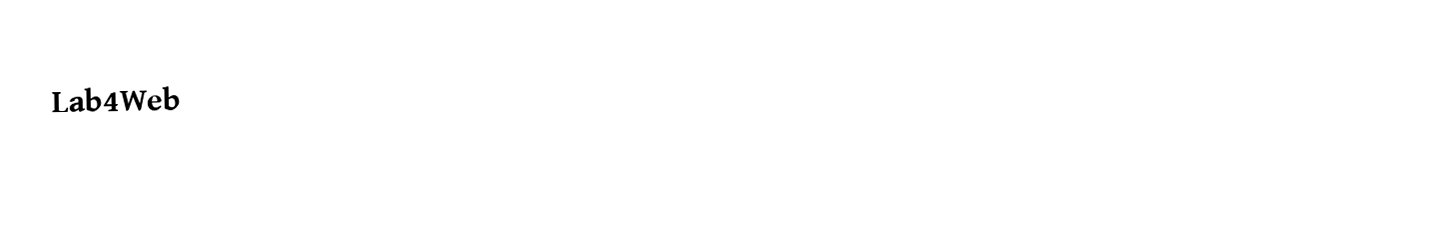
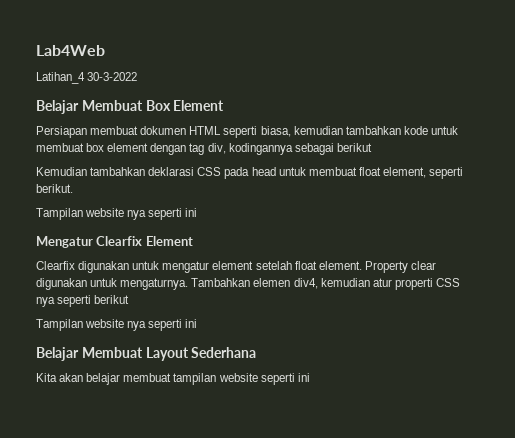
+ Latihan_4 30-3-2022
+ Belajar Membuat Box Element
+ Persiapan membuat dokumen HTML seperti biasa, kemudian tambahkan kode untuk membuat box element dengan tag div, kodingannya sebagai berikut
+ Kemudian tambahkan deklarasi CSS pada head untuk membuat float element, seperti berikut.
+ Tampilan website nya seperti ini
+ Mengatur Clearfix Element
+ Clearfix digunakan untuk mengatur element setelah float element. Property clear digunakan untuk mengaturnya. Tambahkan elemen div4, kemudian atur properti CSS nya seperti berikut
+ Tampilan website nya seperti ini
+ Belajar Membuat Layout Sederhana
+ Kita akan belajar membuat tampilan website seperti ini

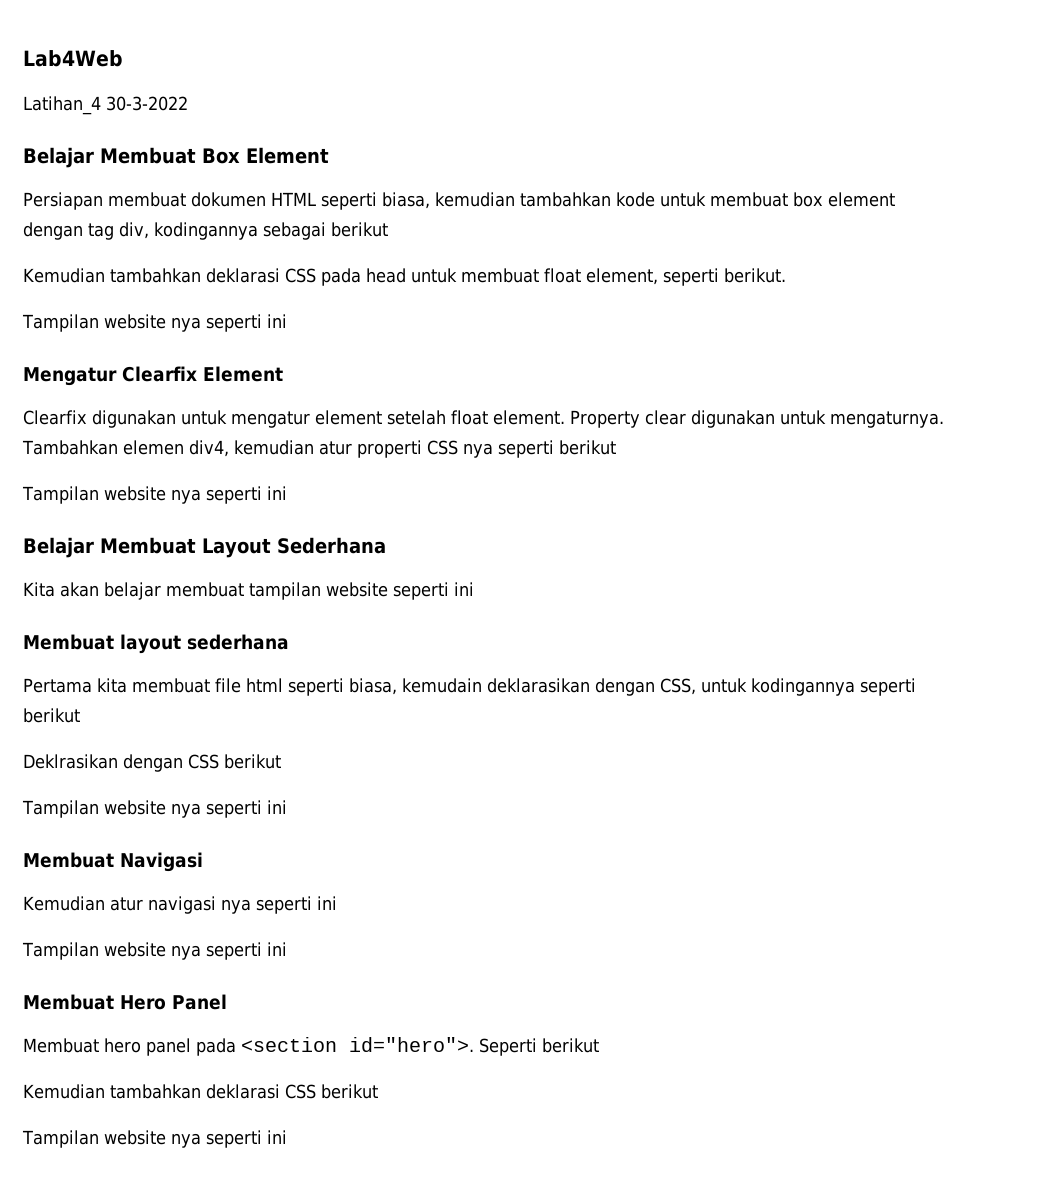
+ Membuat layout sederhana
+ Pertama kita membuat file html seperti biasa, kemudain deklarasikan dengan CSS, untuk kodingannya seperti berikut
+ Deklrasikan dengan CSS berikut
+ Tampilan website nya seperti ini
+ Membuat Navigasi
+ Kemudian atur navigasi nya seperti ini
+ Tampilan website nya seperti ini
+ Membuat Hero Panel
+ Membuat hero panel pada <section id="hero">. Seperti berikut
+ Kemudian tambahkan deklarasi CSS berikut
+ Tampilan website nya seperti ini

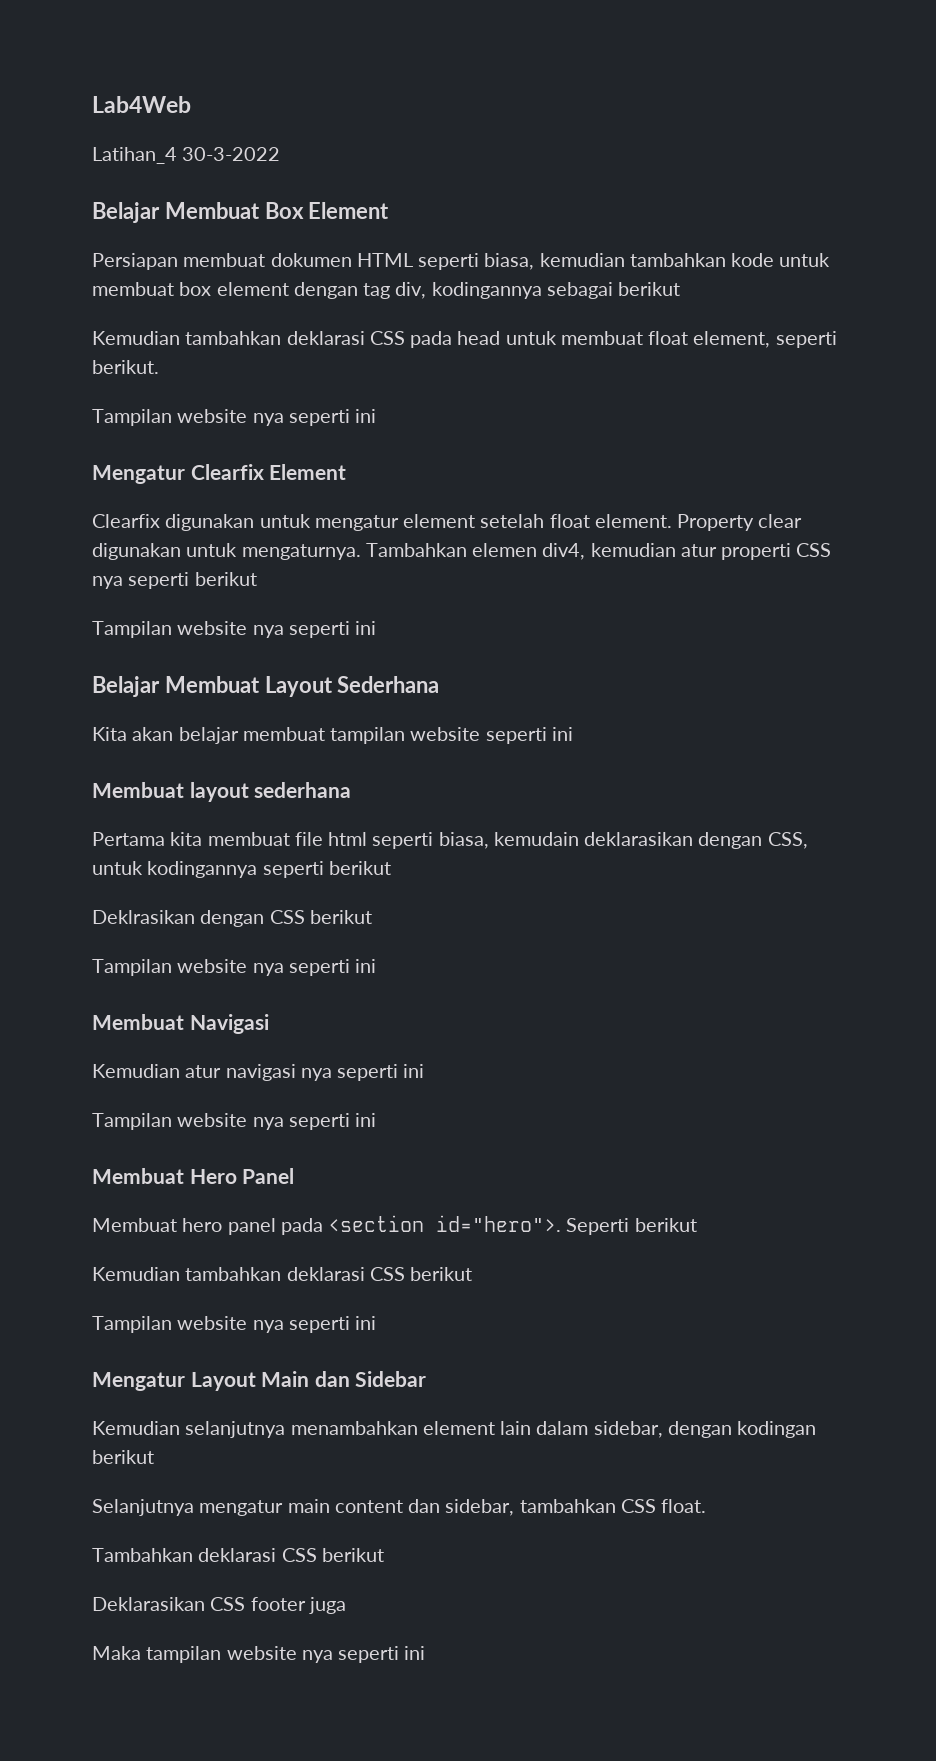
+ Mengatur Layout Main dan Sidebar
+ Kemudian selanjutnya menambahkan element lain dalam sidebar, dengan kodingan berikut
+ Selanjutnya mengatur main content dan sidebar, tambahkan CSS float.
+ Tambahkan deklarasi CSS berikut
+ Deklarasikan CSS footer juga
+ Maka tampilan website nya seperti ini

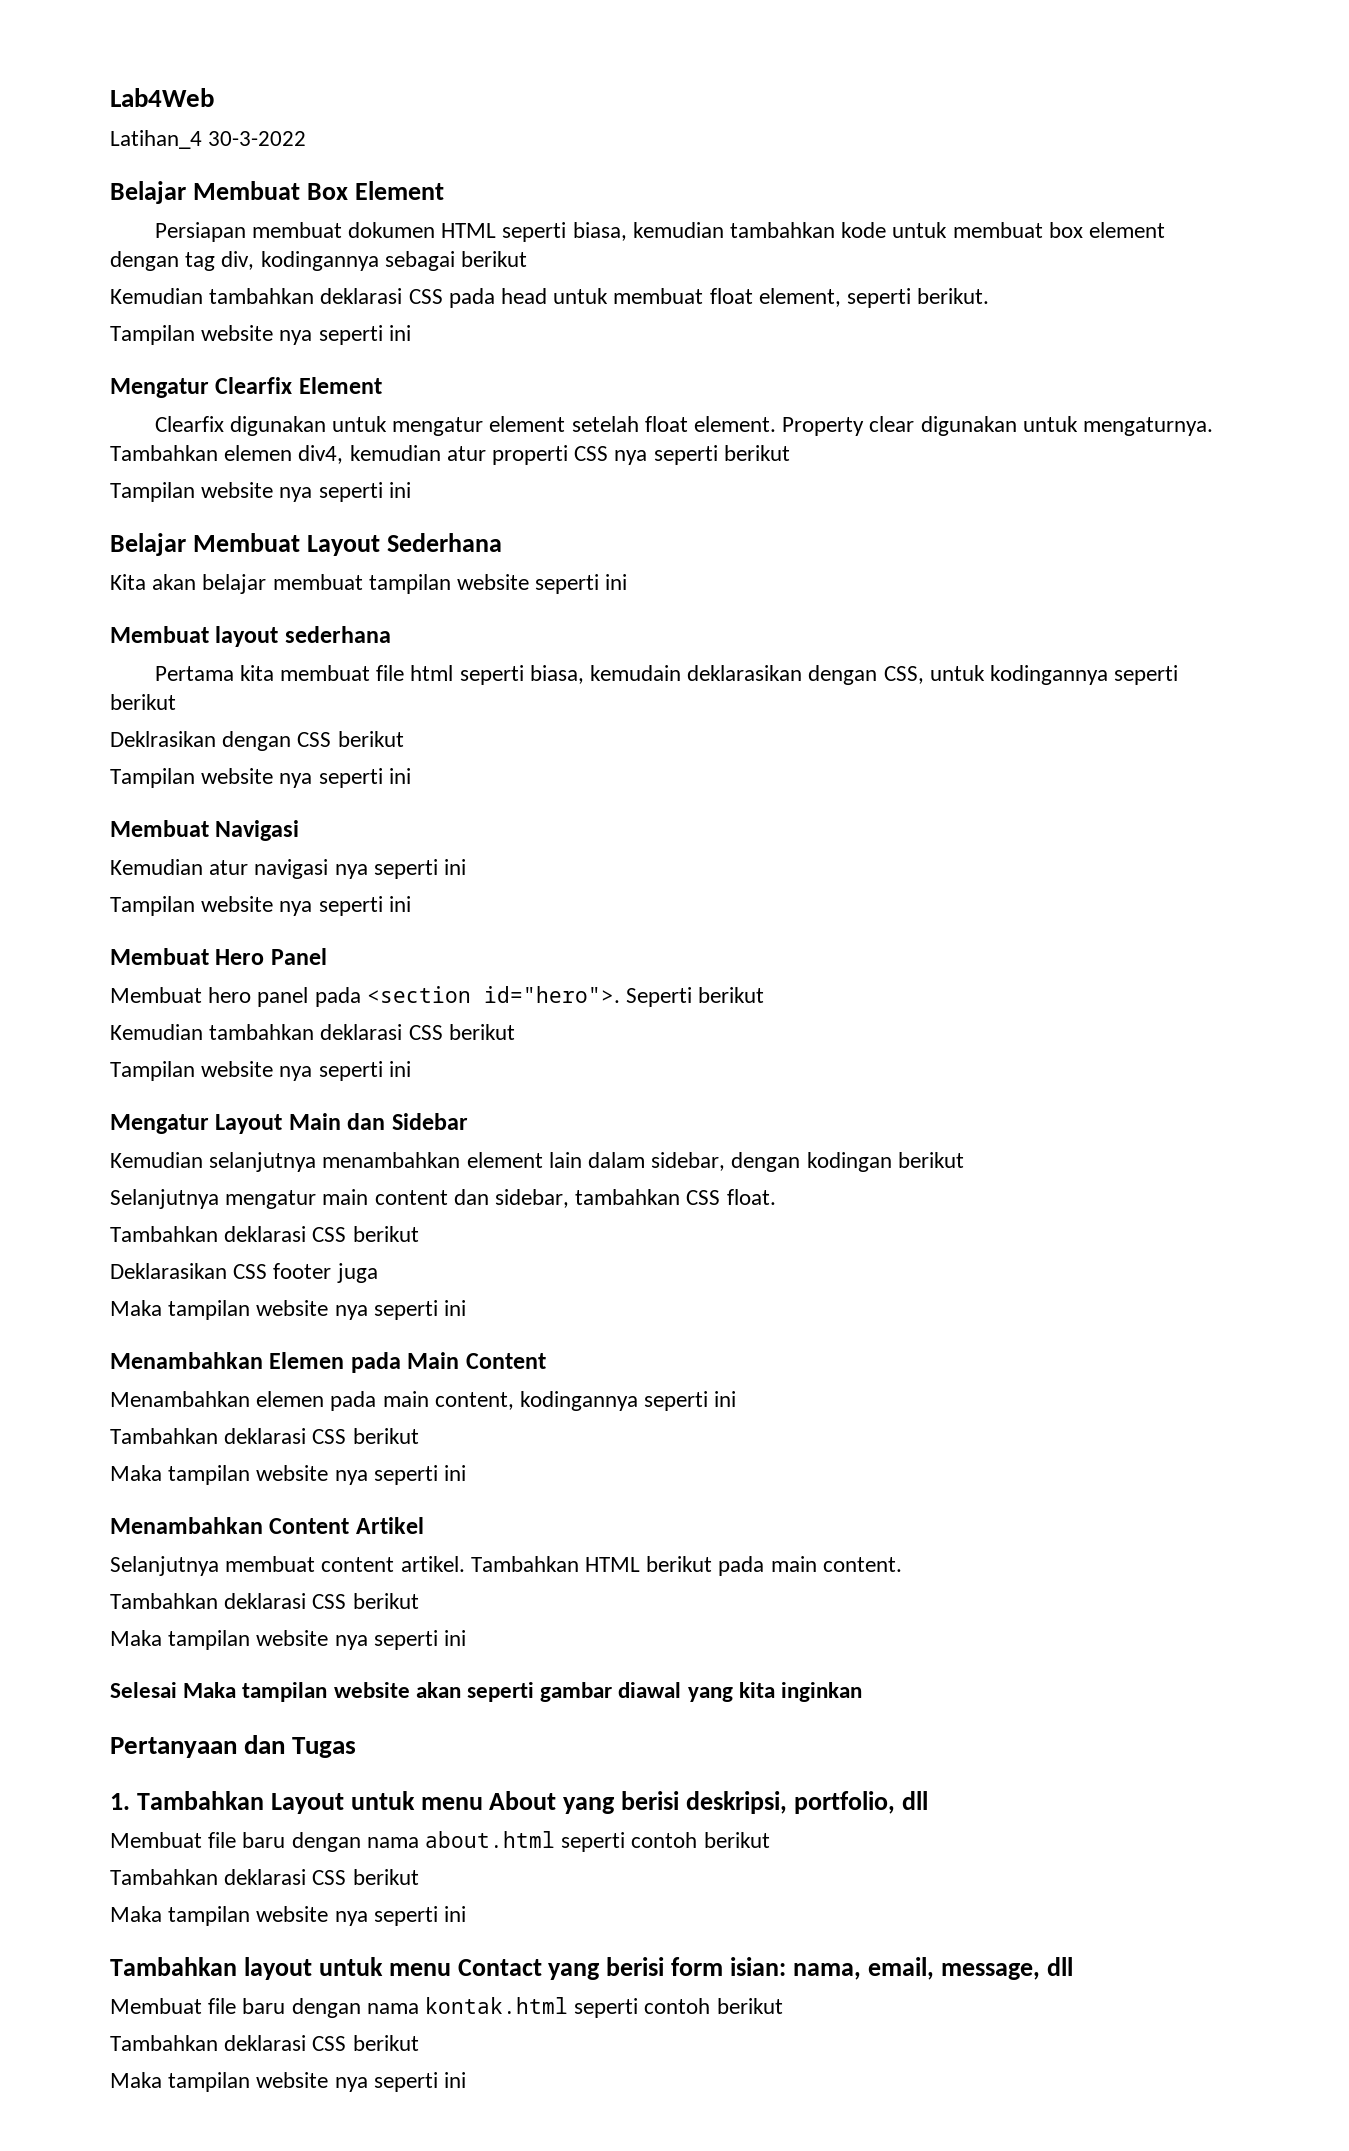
+ Menambahkan Elemen pada Main Content
+ Menambahkan elemen pada main content, kodingannya seperti ini
+ Tambahkan deklarasi CSS berikut
+ Maka tampilan website nya seperti ini
+ Menambahkan Content Artikel
+ Selanjutnya membuat content artikel. Tambahkan HTML berikut pada main content.
+ Tambahkan deklarasi CSS berikut
+ Maka tampilan website nya seperti ini
+ Selesai Maka tampilan website akan seperti gambar diawal yang kita inginkan
+ Pertanyaan dan Tugas
+ 1. Tambahkan Layout untuk menu About yang berisi deskripsi, portfolio, dll
+ Membuat file baru dengan nama about.html seperti contoh berikut
+ Tambahkan deklarasi CSS berikut
+ Maka tampilan website nya seperti ini
+ Tambahkan layout untuk menu Contact yang berisi form isian: nama, email, message, dll
+ Membuat file baru dengan nama kontak.html seperti contoh berikut
+ Tambahkan deklarasi CSS berikut
+ Maka tampilan website nya seperti ini

